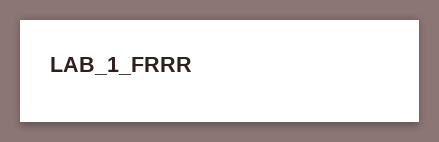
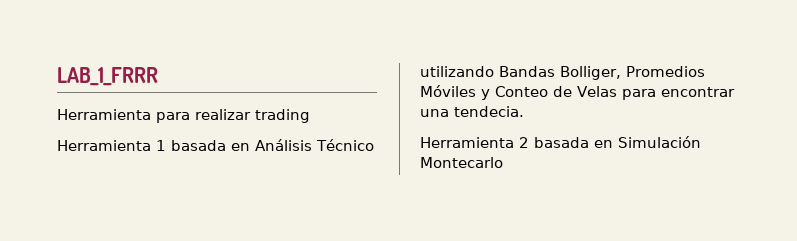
+ Herramienta para realizar trading
+ Herramienta 1 basada en Análisis Técnico utilizando Bandas Bolliger, Promedios Móviles y Conteo de Velas para encontrar una tendecia.
+ Herramienta 2 basada en Simulación Montecarlo

